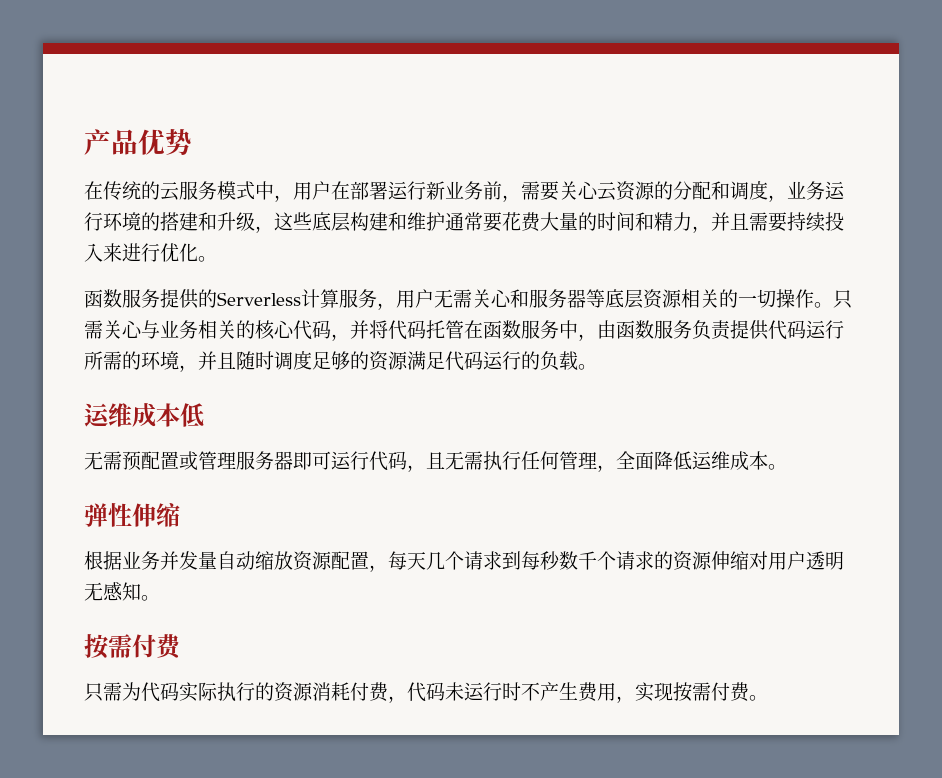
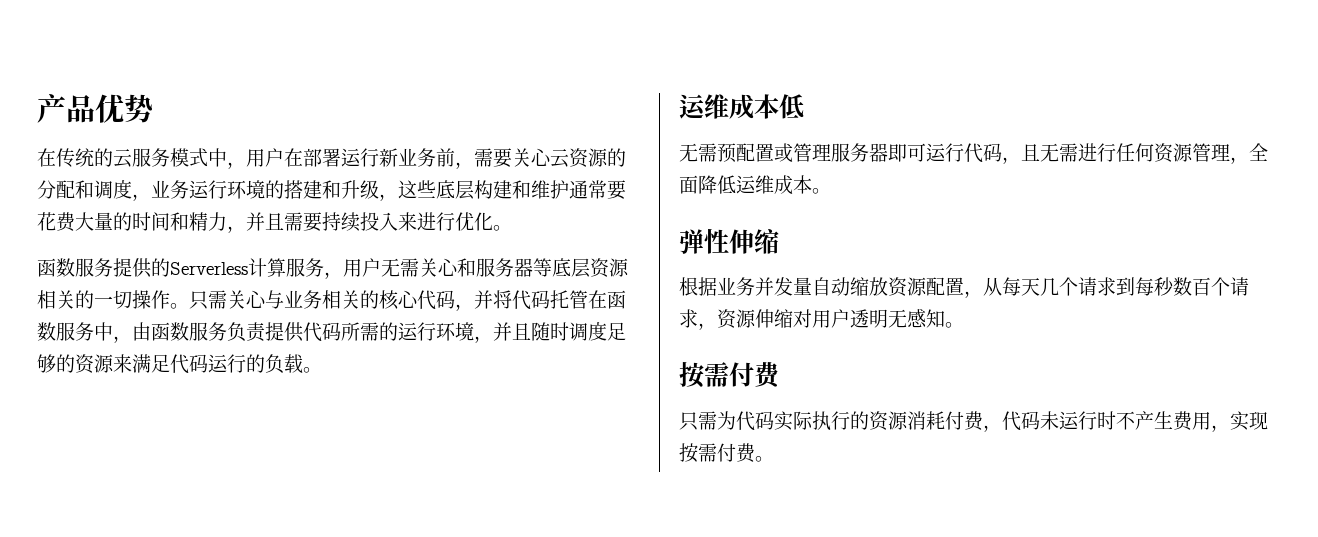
- 只需关心与业务相关的核心代码，并将代码托管在函数服务中，由函数服务负责提供代码运行所需的环境，并且随时调度足够的资源满足代码运行的负载。
+ 只需关心与业务相关的核心代码，并将代码托管在函数服务中，由函数服务负责提供代码所需的运行环境，并且随时调度足够的资源来满足代码运行的负载。
- 无需预配置或管理服务器即可运行代码，且无需执行任何管理，全面降低运维成本。
+ 无需预配置或管理服务器即可运行代码，且无需进行任何资源管理，全面降低运维成本。
- 根据业务并发量自动缩放资源配置，每天几个请求到每秒数千个请求的资源伸缩对用户透明无感知。
+ 根据业务并发量自动缩放资源配置，从每天几个请求到每秒数百个请求，资源伸缩对用户透明无感知。

